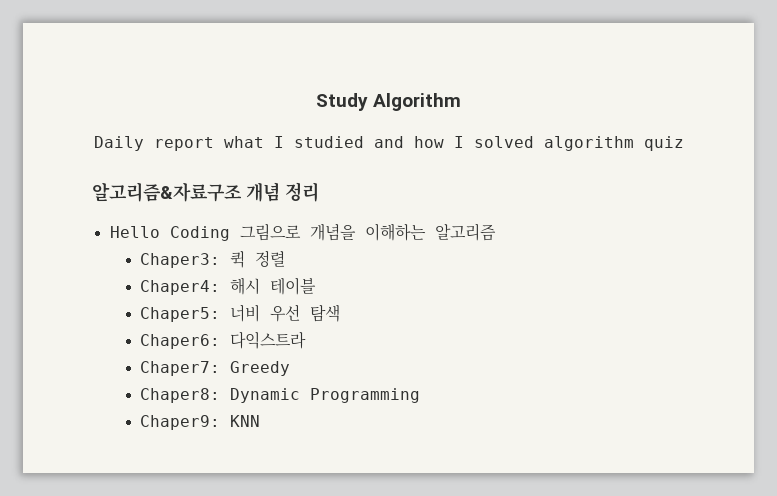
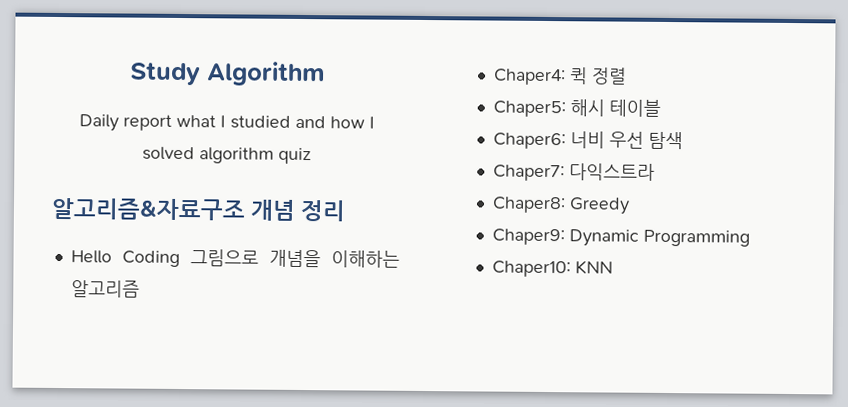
- Chaper3: 퀵 정렬
+ Chaper4: 퀵 정렬
- Chaper4: 해시 테이블
+ Chaper5: 해시 테이블
- Chaper5: 너비 우선 탐색
+ Chaper6: 너비 우선 탐색
- Chaper6: 다익스트라
+ Chaper7: 다익스트라
- Chaper7: Greedy
+ Chaper8: Greedy
- Chaper8: Dynamic Programming
+ Chaper9: Dynamic Programming
- Chaper9: KNN
+ Chaper10: KNN

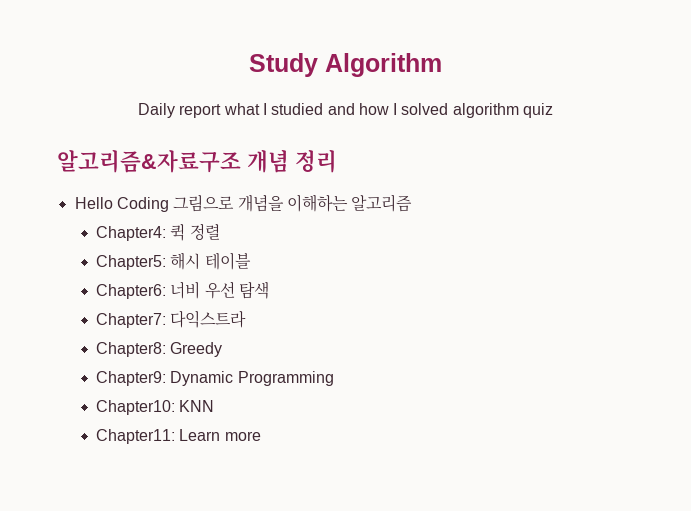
- Chaper4: 퀵 정렬
+ Chapter4: 퀵 정렬
- Chaper5: 해시 테이블
+ Chapter5: 해시 테이블
- Chaper6: 너비 우선 탐색
+ Chapter6: 너비 우선 탐색
- Chaper7: 다익스트라
+ Chapter7: 다익스트라
- Chaper8: Greedy
+ Chapter8: Greedy
- Chaper9: Dynamic Programming
+ Chapter9: Dynamic Programming
- Chaper10: KNN
+ Chapter10: KNN
+ Chapter11: Learn more

